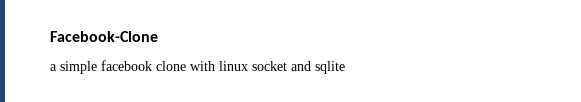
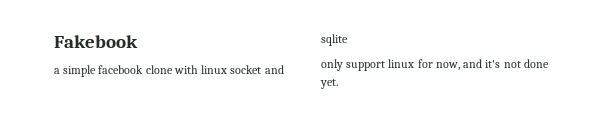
- Facebook-Clone
+ Fakebook
+ only support linux for now, and it's not done yet.

